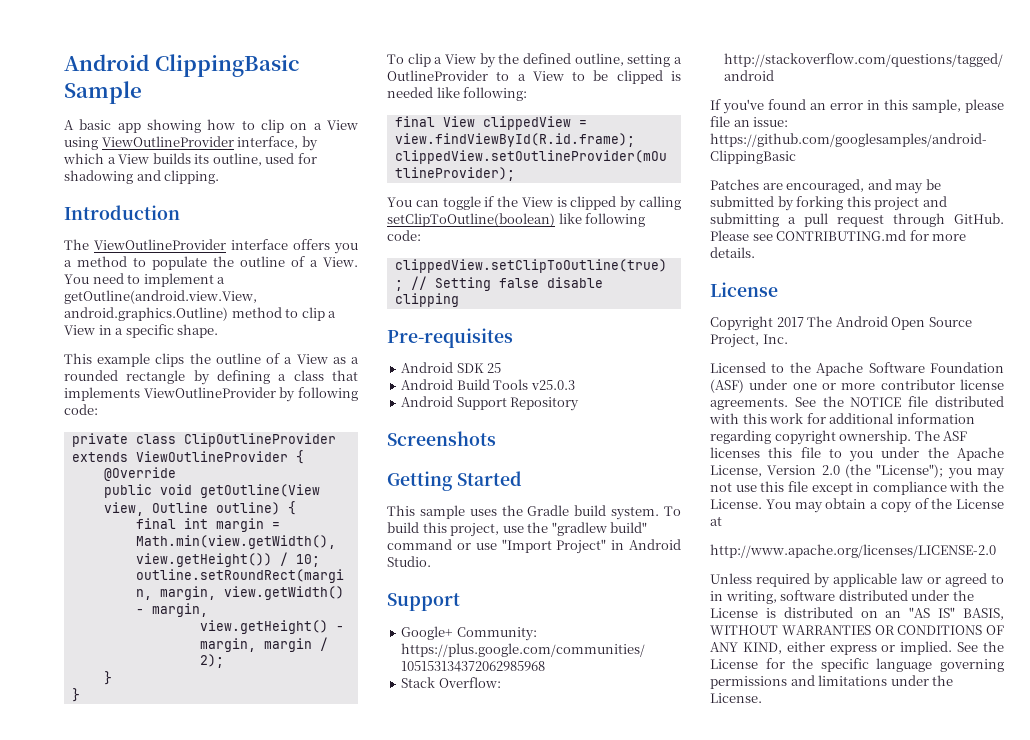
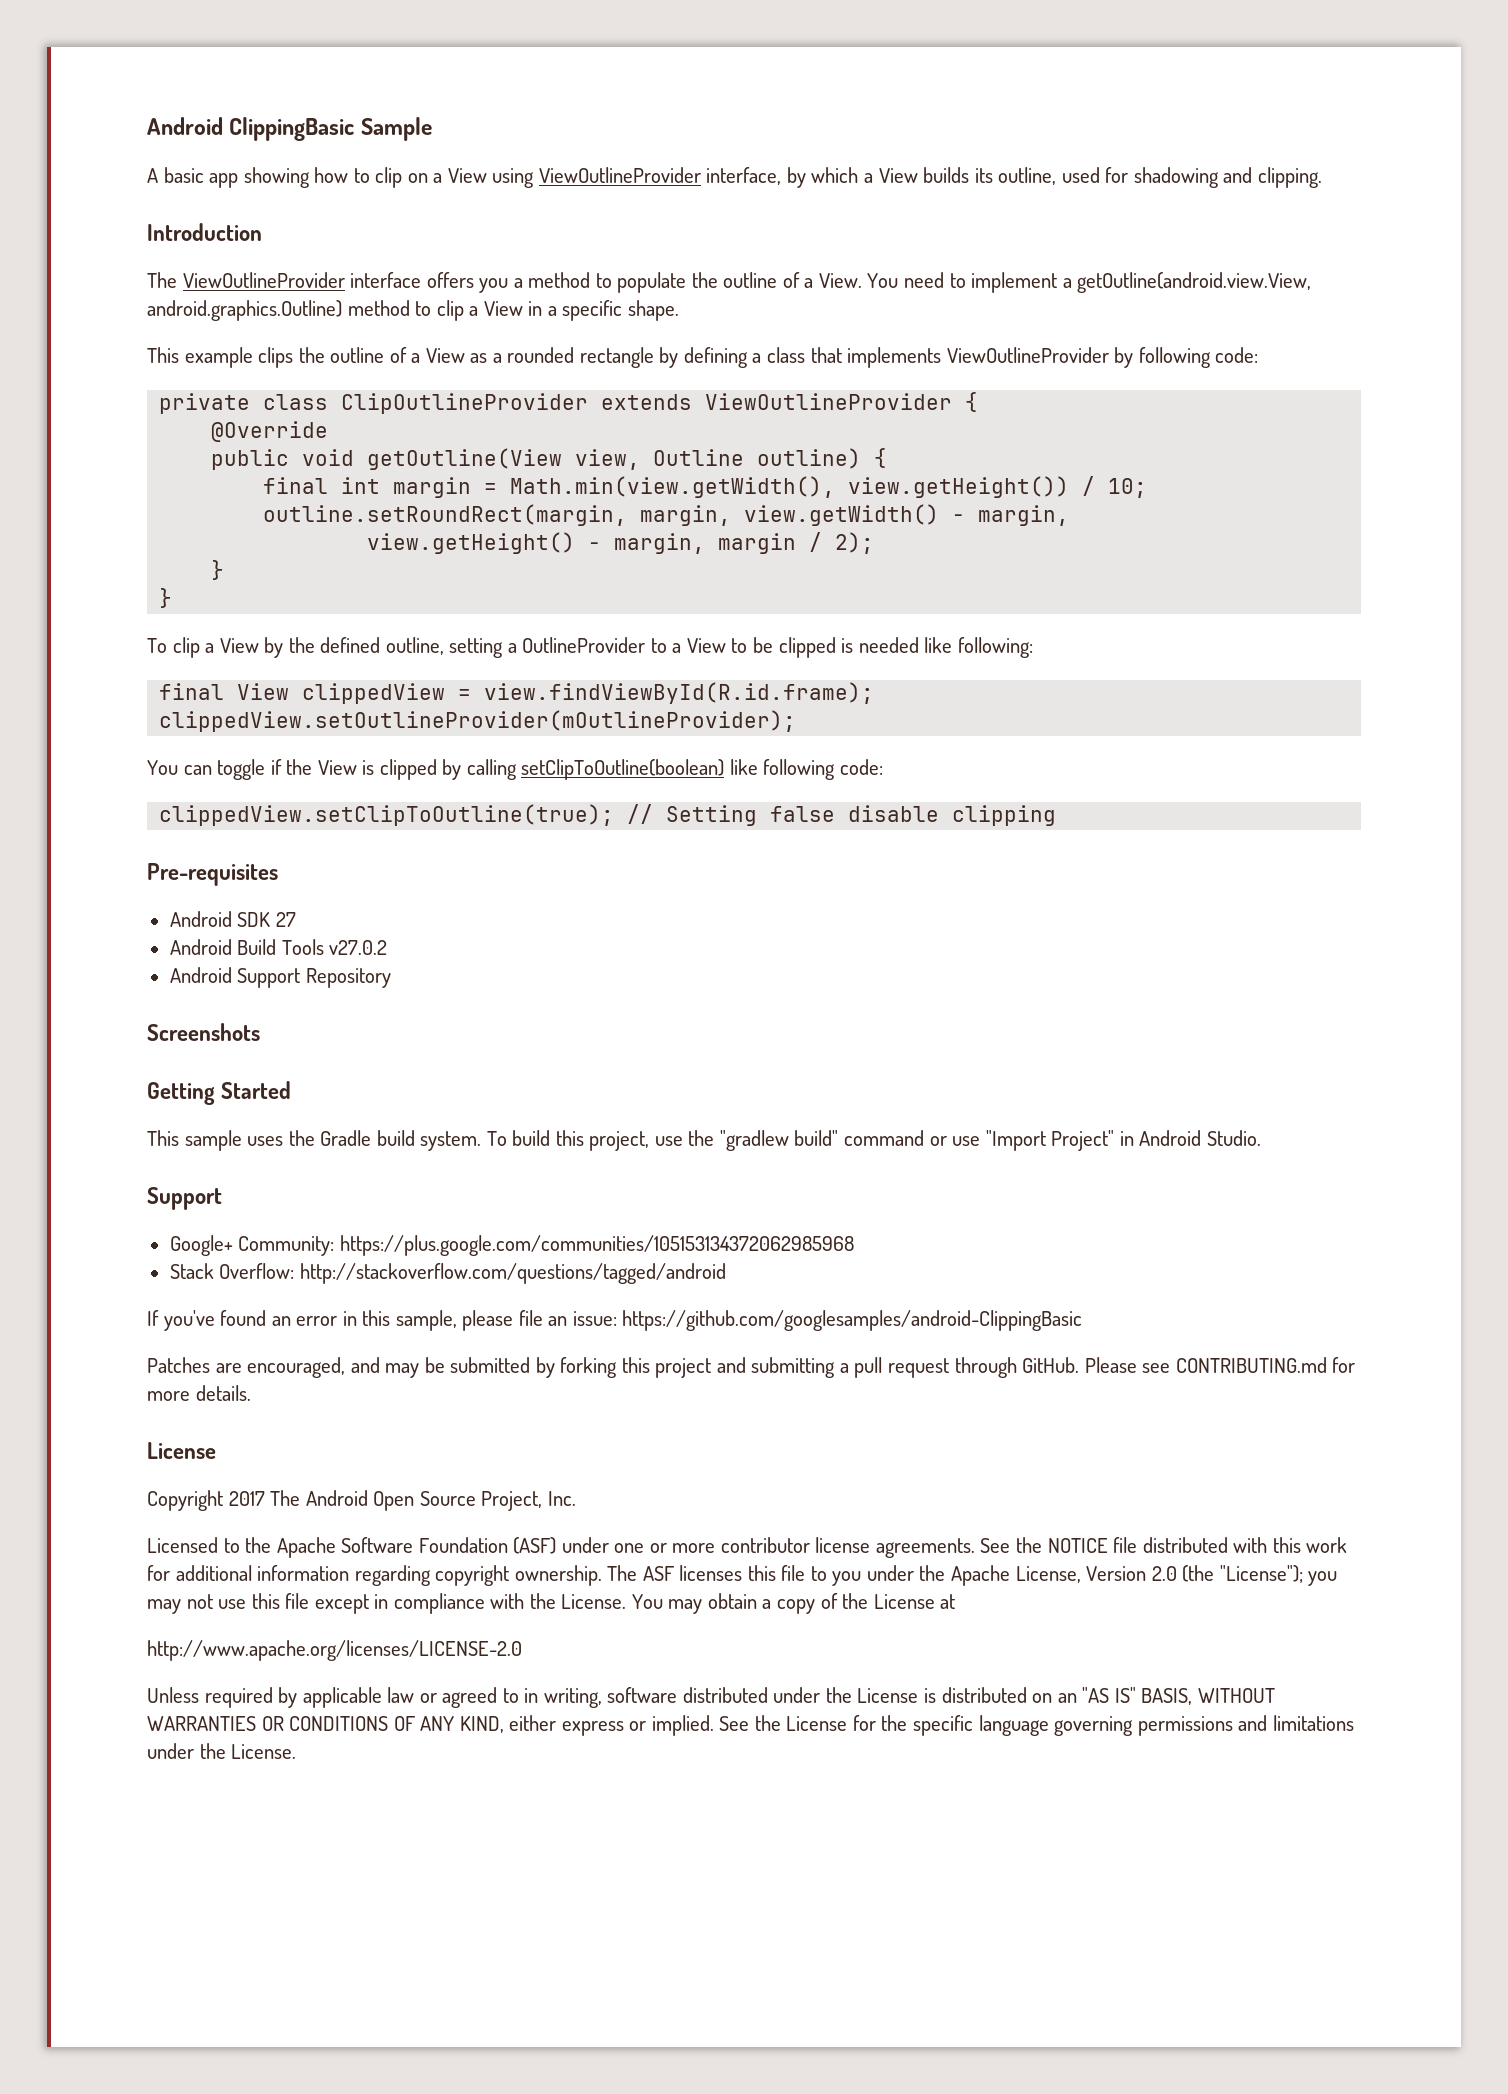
- Android SDK 25
+ Android SDK 27
- Android Build Tools v25.0.3
+ Android Build Tools v27.0.2

